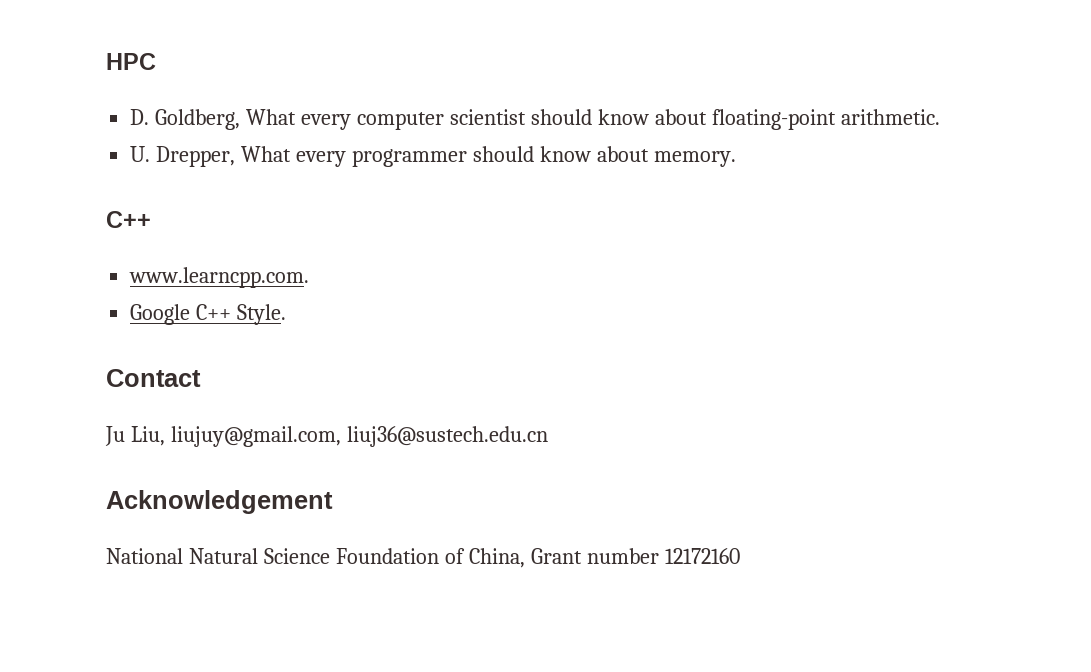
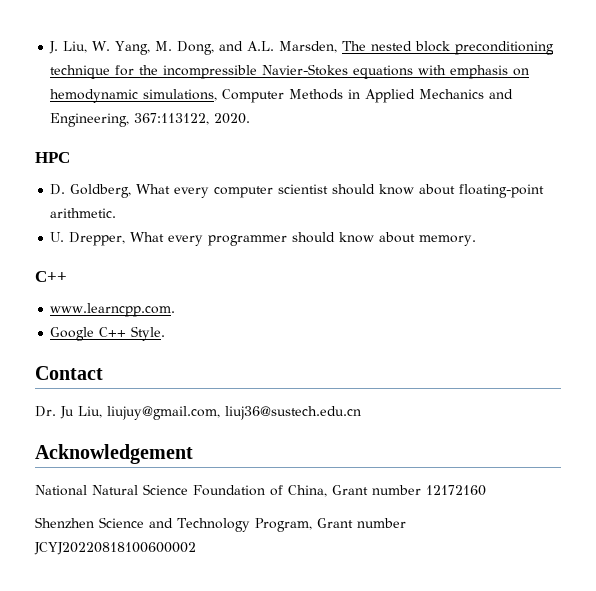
+ J. Liu, W. Yang, M. Dong, and A.L. Marsden, The nested block preconditioning technique for the incompressible Navier-Stokes equations with emphasis on hemodynamic simulations, Computer Methods in Applied Mechanics and Engineering, 367:113122, 2020.
- Ju Liu, liujuy@gmail.com, liuj36@sustech.edu.cn
+ Dr. Ju Liu, liujuy@gmail.com, liuj36@sustech.edu.cn
+ Shenzhen Science and Technology Program, Grant number JCYJ20220818100600002

